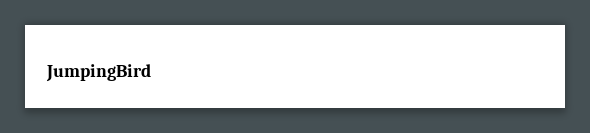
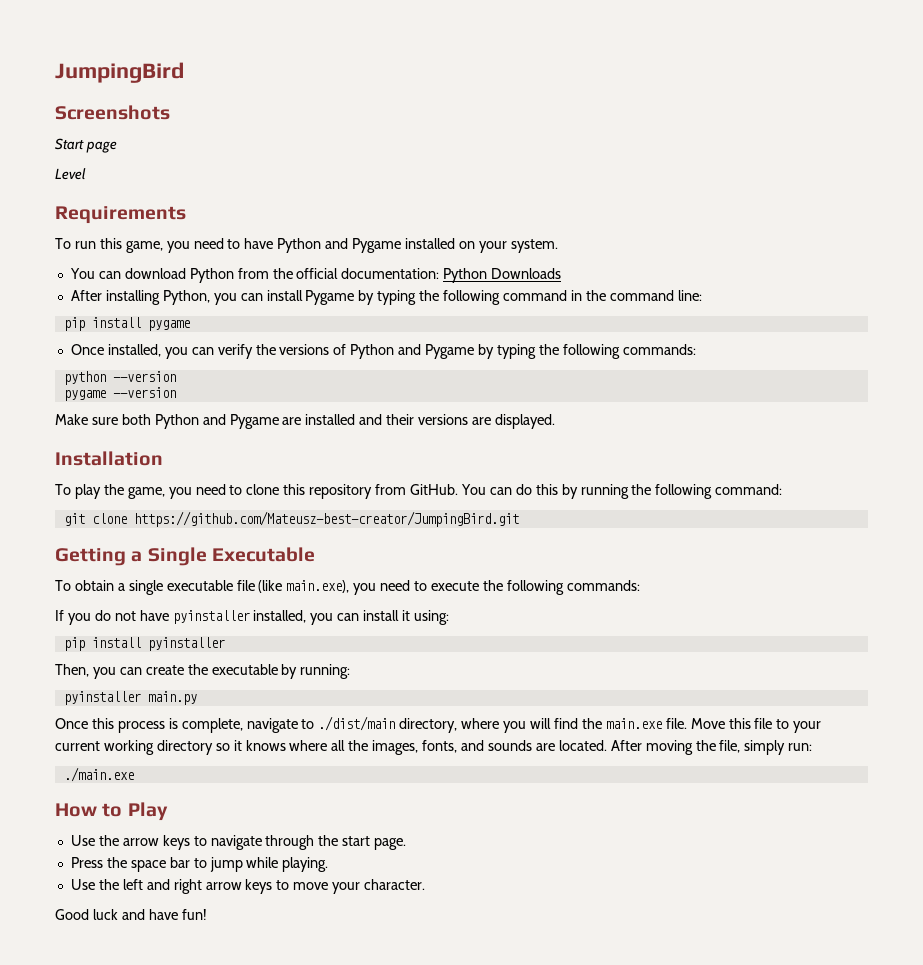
+ Screenshots
+ Start page
+ Level
+ Requirements
+ To run this game, you need to have Python and Pygame installed on your system.
+ You can download Python from the official documentation: Python Downloads
+ After installing Python, you can install Pygame by typing the following command in the command line:
+ pip install pygame
+ Once installed, you can verify the versions of Python and Pygame by typing the following commands:
+ python --version
+ pygame --version
+ Make sure both Python and Pygame are installed and their versions are displayed.
+ Installation
+ To play the game, you need to clone this repository from GitHub. You can do this by running the following command:
+ git clone https://github.com/Mateusz-best-creator/JumpingBird.git
+ Getting a Single Executable
+ To obtain a single executable file (like main.exe), you need to execute the following commands:
+ If you do not have pyinstaller installed, you can install it using:
+ pip install pyinstaller
+ Then, you can create the executable by running:
+ pyinstaller main.py
+ Once this process is complete, navigate to ./dist/main directory, where you will find the main.exe file. Move this file to your current working directory so it knows where all the images, fonts, and sounds are located. After moving the file, simply run:
+ ./main.exe
+ How to Play
+ Use the arrow keys to navigate through the start page.
+ Press the space bar to jump while playing.
+ Use the left and right arrow keys to move your character.
+ Good luck and have fun!

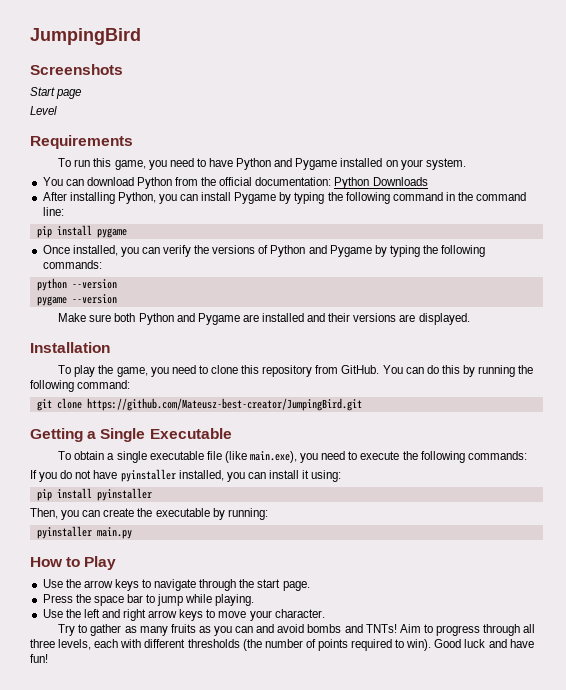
- Once this process is complete, navigate to ./dist/main directory, where you will find the main.exe file. Move this file to your current working directory so it knows where all the images, fonts, and sounds are located. After moving the file, simply run:
- ./main.exe
+ Try to gather as many fruits as you can and avoid bombs and TNTs! Aim to progress through all three levels, each with different thresholds (the number of points required to win).

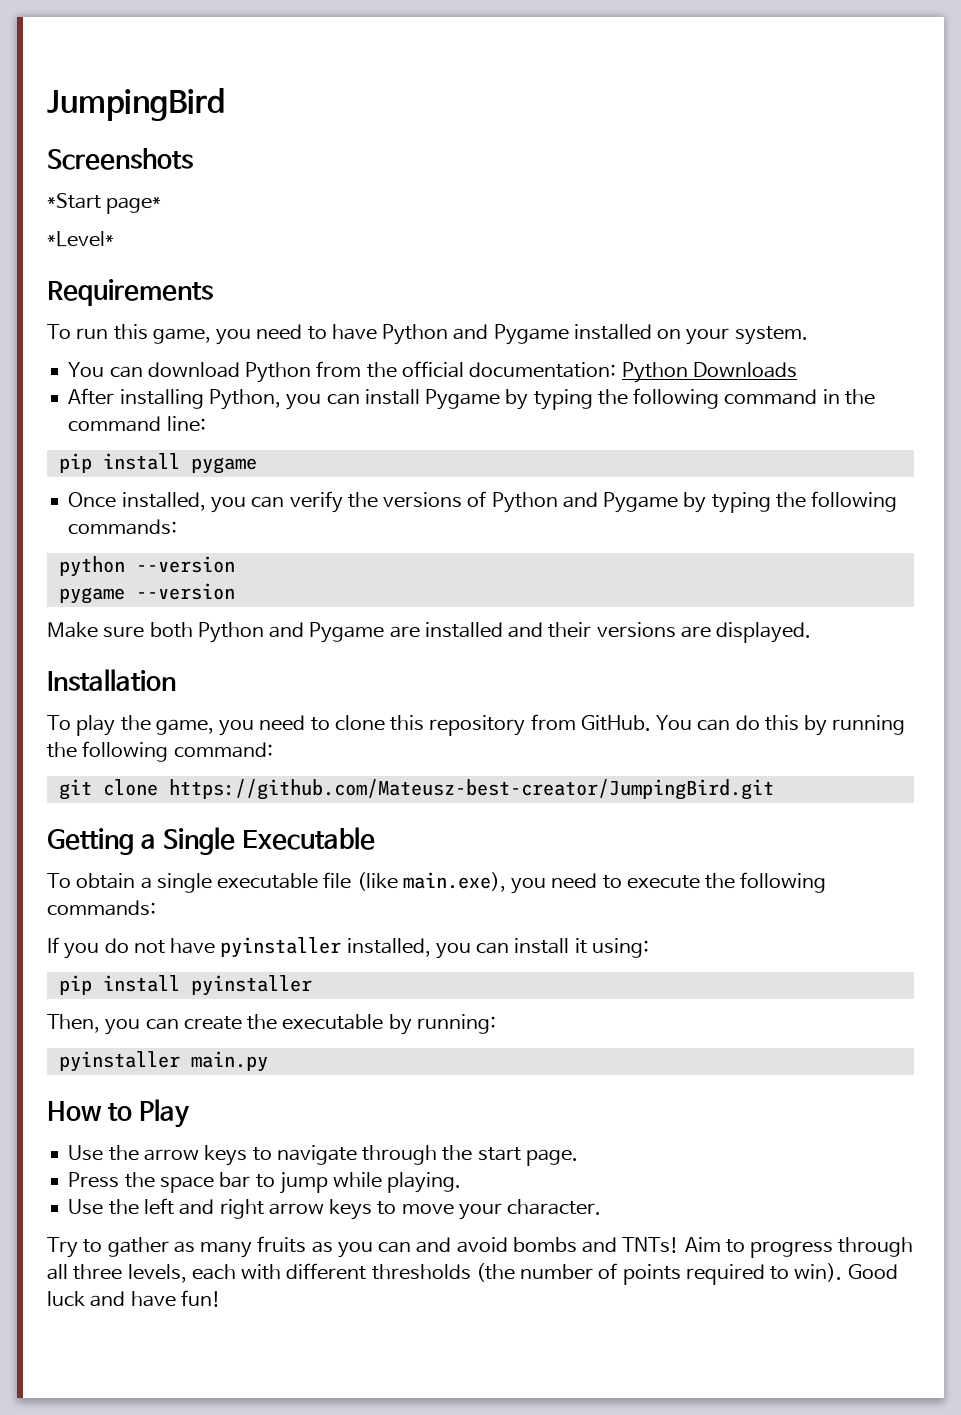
- Start page
- Level
+ *Start page*
+ *Level*

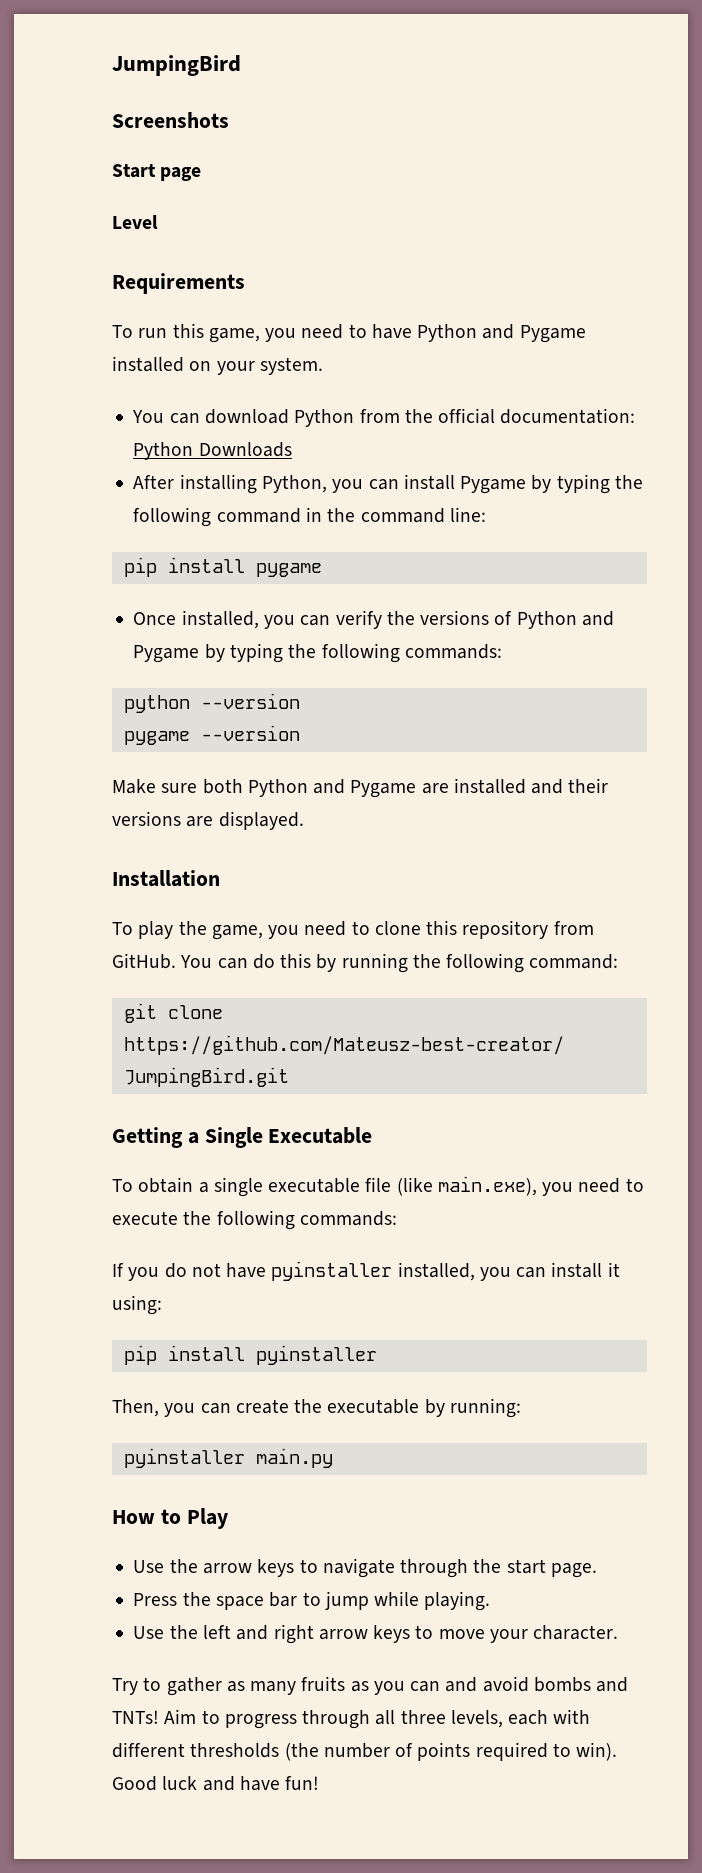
- *Start page*
- *Level*
+ Start page
+ Level

